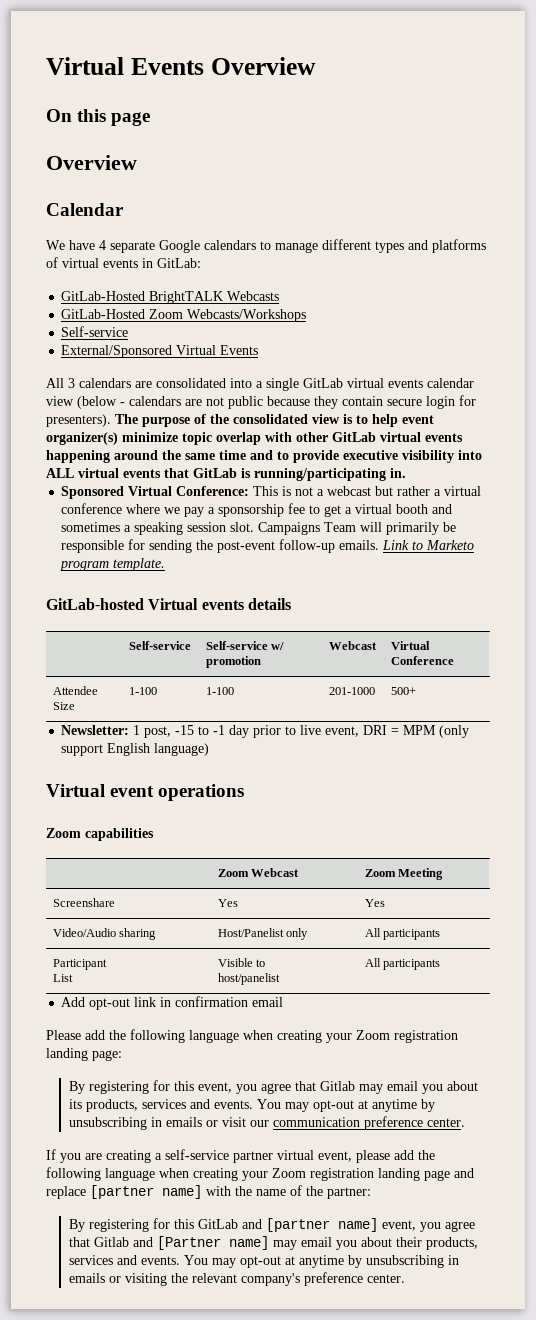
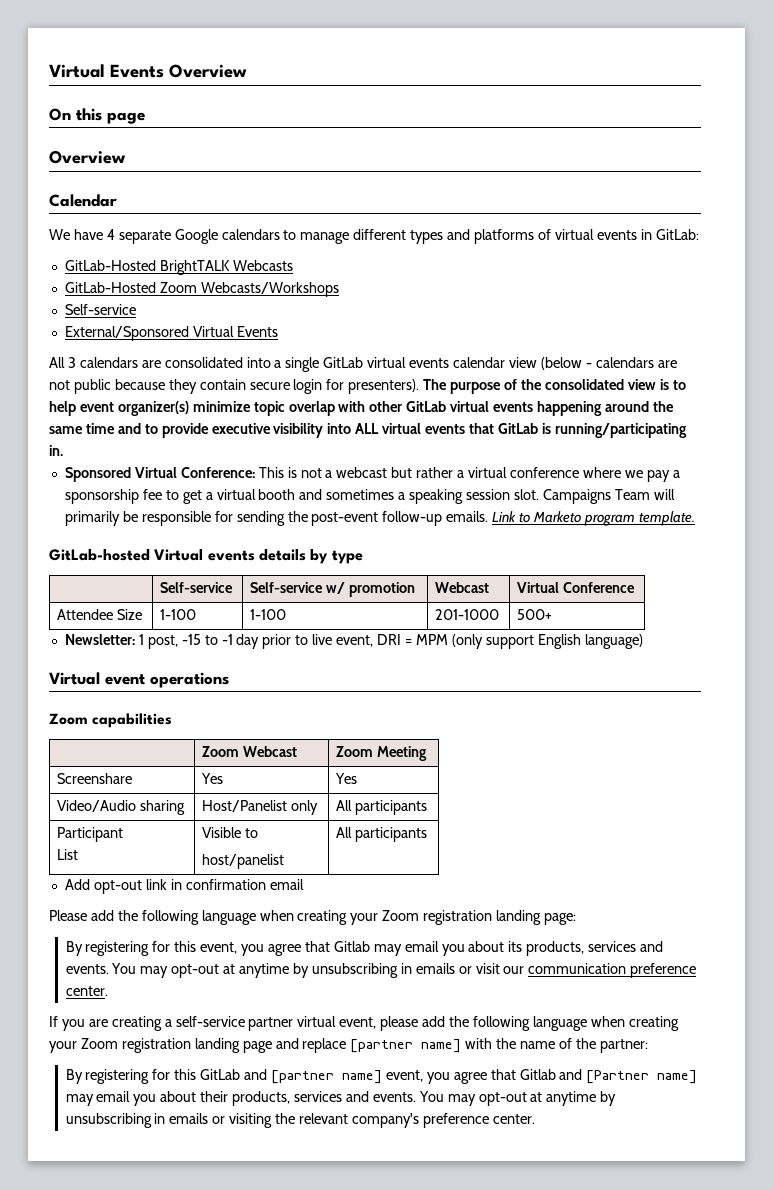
- GitLab-hosted Virtual events details
+ GitLab-hosted Virtual events details by type

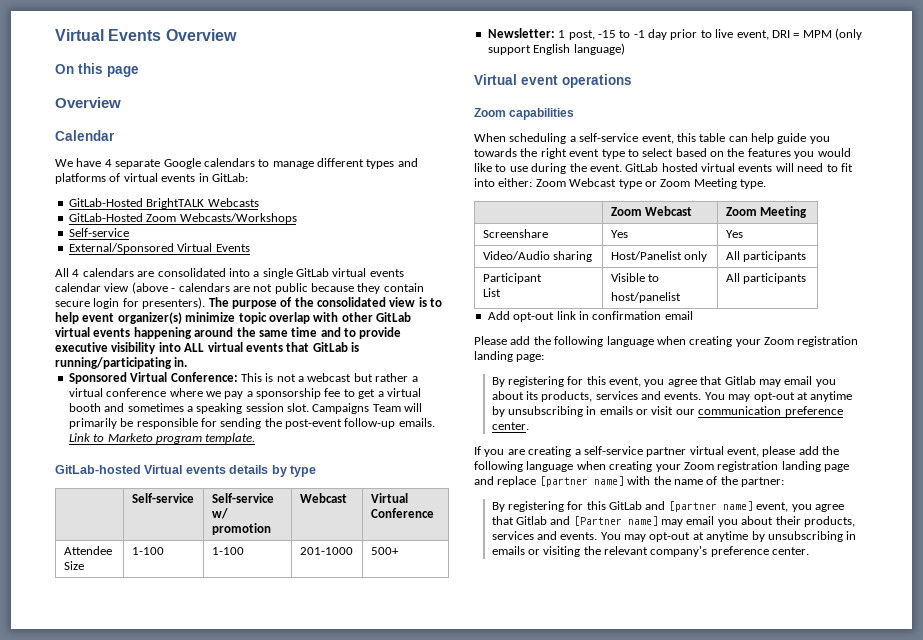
- All 3 calendars are consolidated into a single GitLab virtual events calendar view (below - calendars are not public because they contain secure login for presenters).
+ All 4 calendars are consolidated into a single GitLab virtual events calendar view (above - calendars are not public because they contain secure login for presenters).
+ When scheduling a self-service event, this table can help guide you towards the right event type to select based on the features you would like to use during the event. GitLab hosted virtual events will need to fit into either: Zoom Webcast type or Zoom Meeting type.

